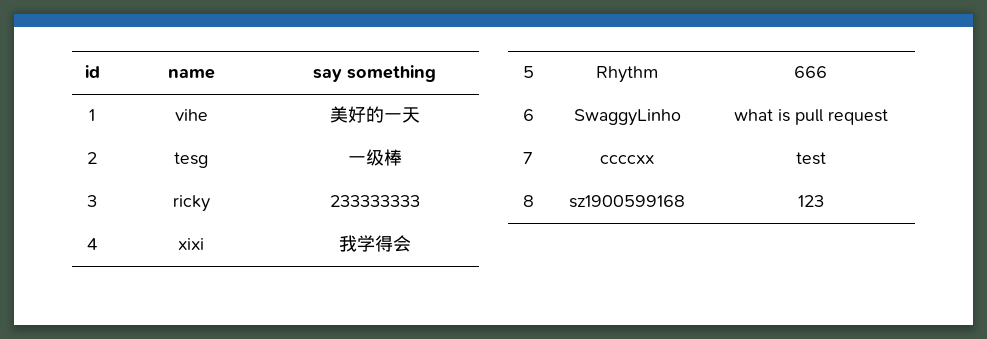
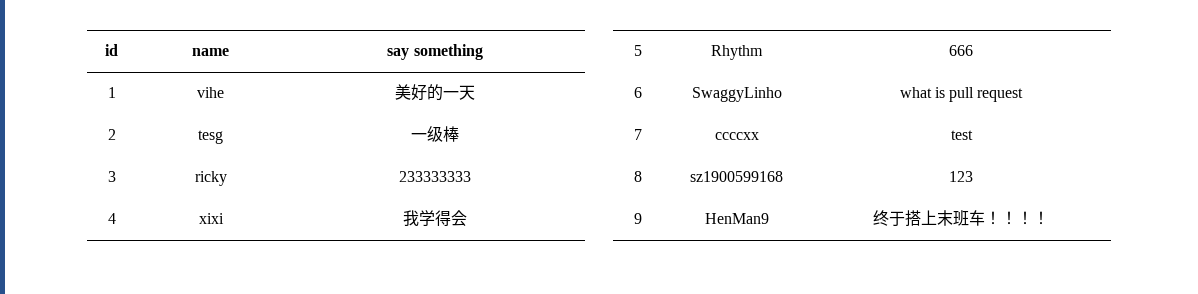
+ 9 | HenMan9 | 终于搭上末班车！！！！

